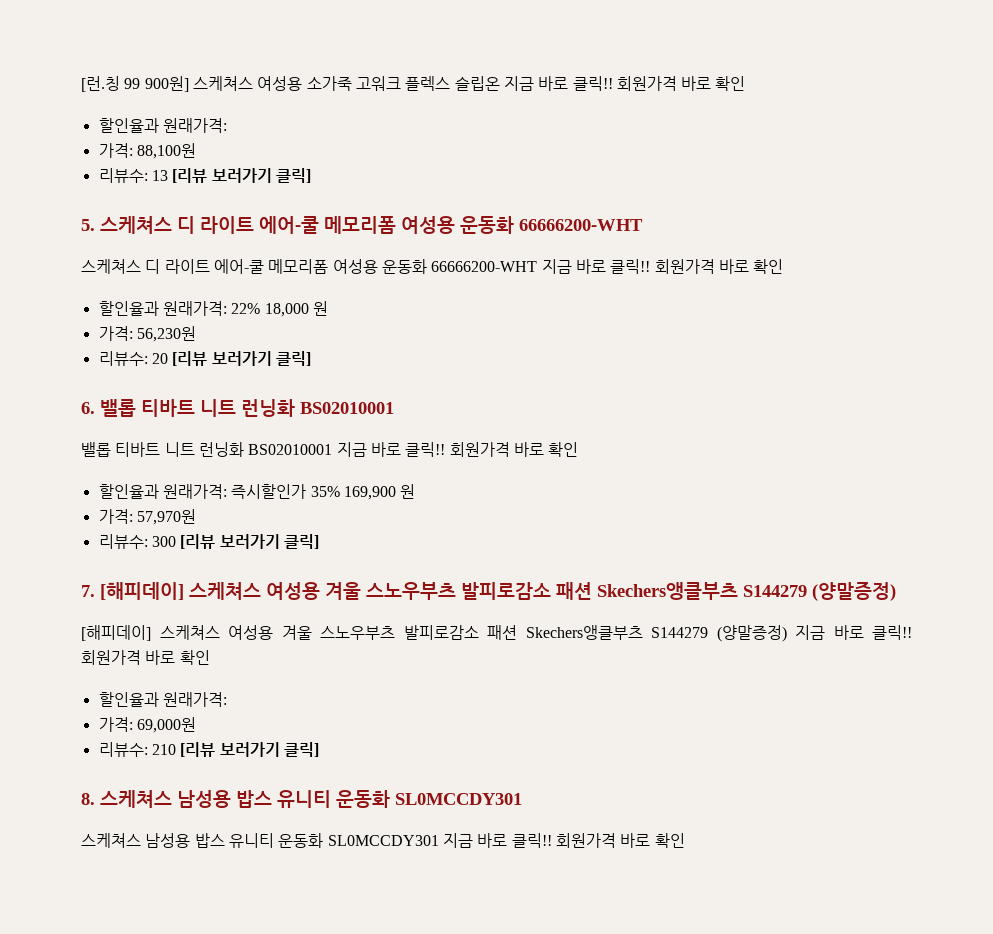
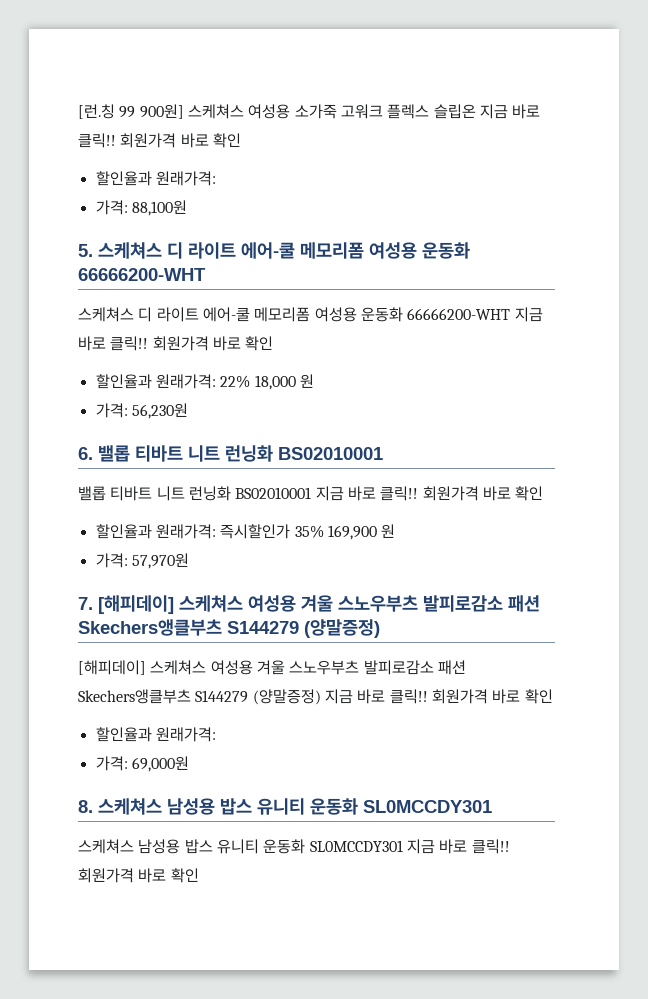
- 리뷰수: 13 [리뷰 보러가기 클릭]
- 리뷰수: 20 [리뷰 보러가기 클릭]
- 리뷰수: 300 [리뷰 보러가기 클릭]
- 리뷰수: 210 [리뷰 보러가기 클릭]

